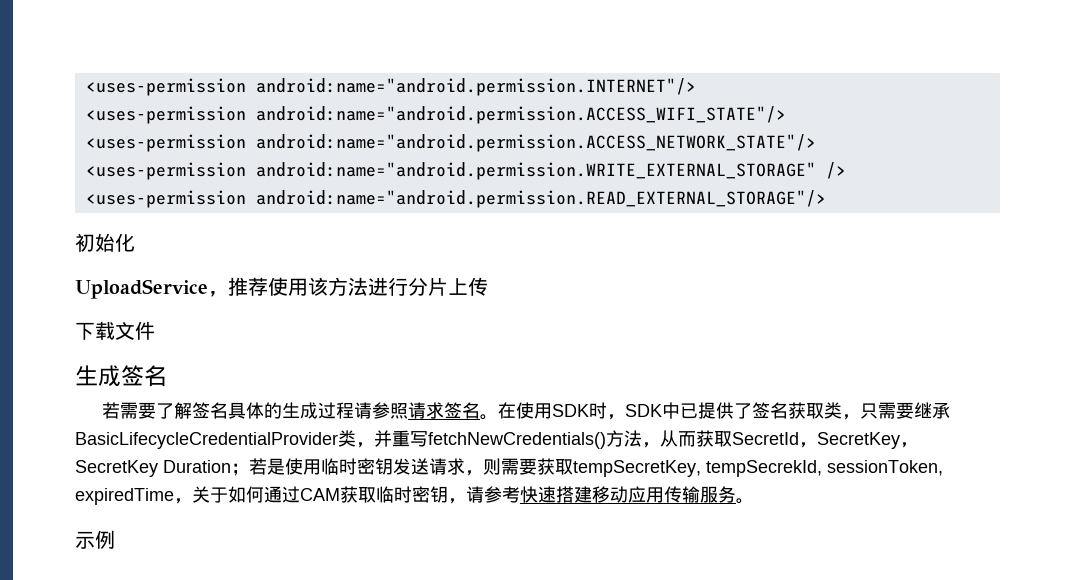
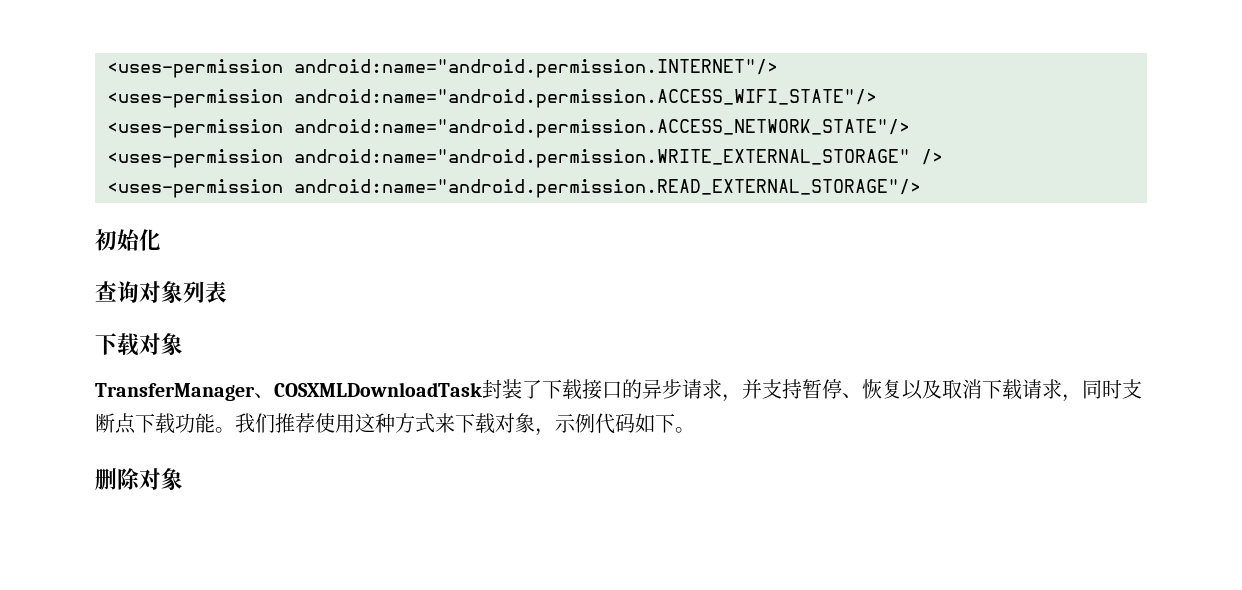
- UploadService，推荐使用该方法进行分片上传
- 下载文件
- 生成签名
- 若需要了解签名具体的生成过程请参照请求签名。在使用SDK时，SDK中已提供了签名获取类，只需要继承BasicLifecycleCredentialProvider类，并重写fetchNewCredentials()方法，从而获取SecretId，SecretKey，SecretKey Duration；若是使用临时密钥发送请求，则需要获取tempSecretKey, tempSecrekId, sessionToken, expiredTime，关于如何通过CAM获取临时密钥，请参考快速搭建移动应用传输服务。
+ 查询对象列表
+ 下载对象
+ TransferManager、COSXMLDownloadTask封装了下载接口的异步请求，并支持暂停、恢复以及取消下载请求，同时支断点下载功能。我们推荐使用这种方式来下载对象，示例代码如下。
- 示例
+ 删除对象

